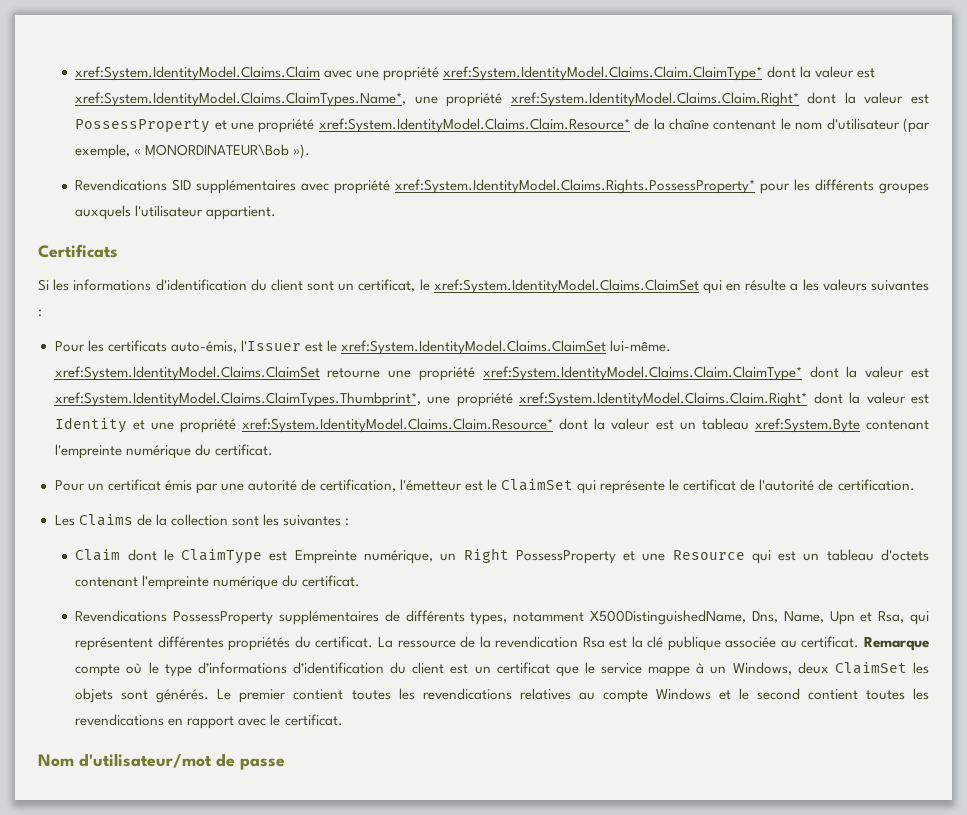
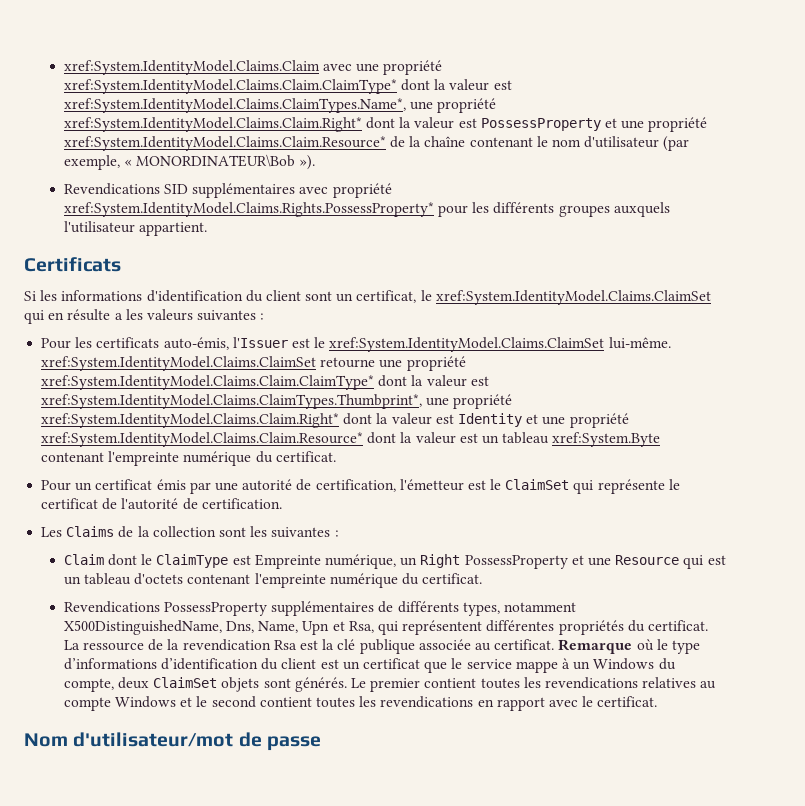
- Remarque compte où le type d’informations d’identification du client est un certificat que le service mappe à un Windows, deux ClaimSet les objets sont générés.
+ Remarque où le type d’informations d’identification du client est un certificat que le service mappe à un Windows du compte, deux ClaimSet objets sont générés.

